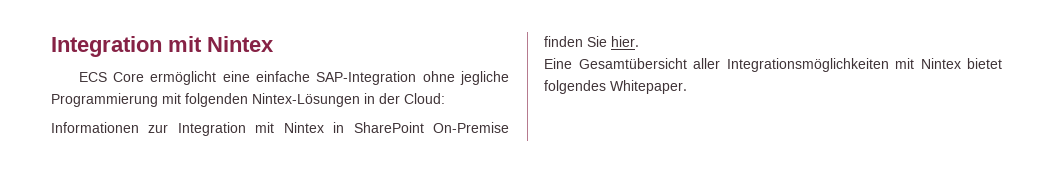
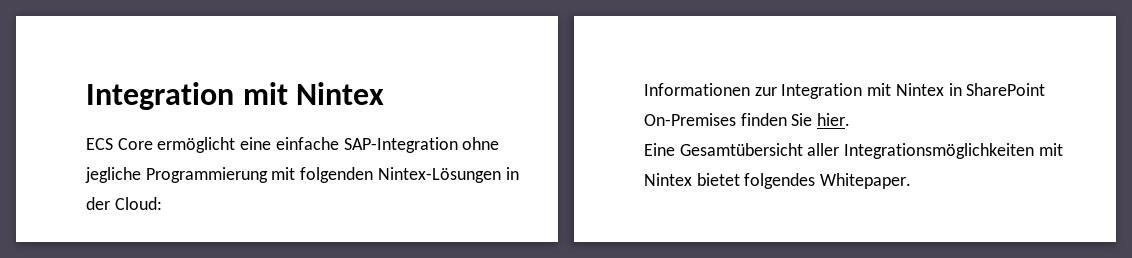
- Informationen zur Integration mit Nintex in SharePoint On-Premise finden Sie hier.
+ Informationen zur Integration mit Nintex in SharePoint On-Premises finden Sie hier.

